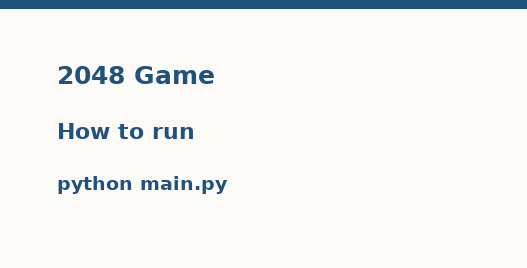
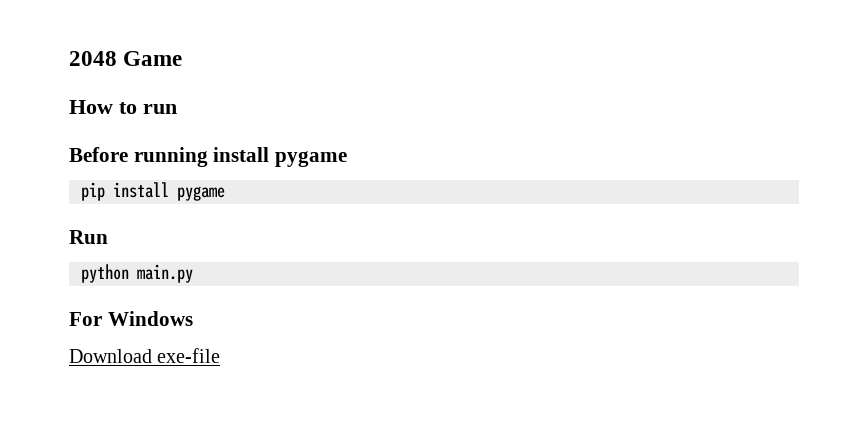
+ Before running install pygame
+ pip install pygame
+ Run
  python main.py
+ For Windows
+ Download exe-file

